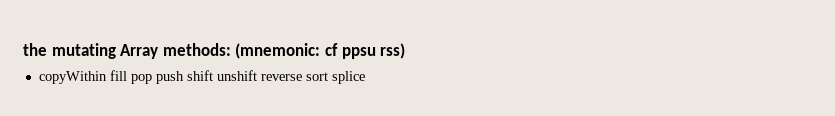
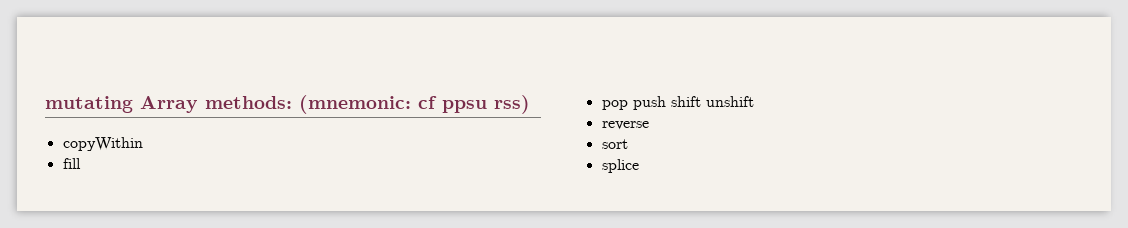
- the mutating Array methods: (mnemonic: cf ppsu rss)
+ mutating Array methods: (mnemonic: cf ppsu rss)
- copyWithin fill pop push shift unshift reverse sort splice
+ copyWithin
+ fill
+ pop push shift unshift
+ reverse
+ sort
+ splice

